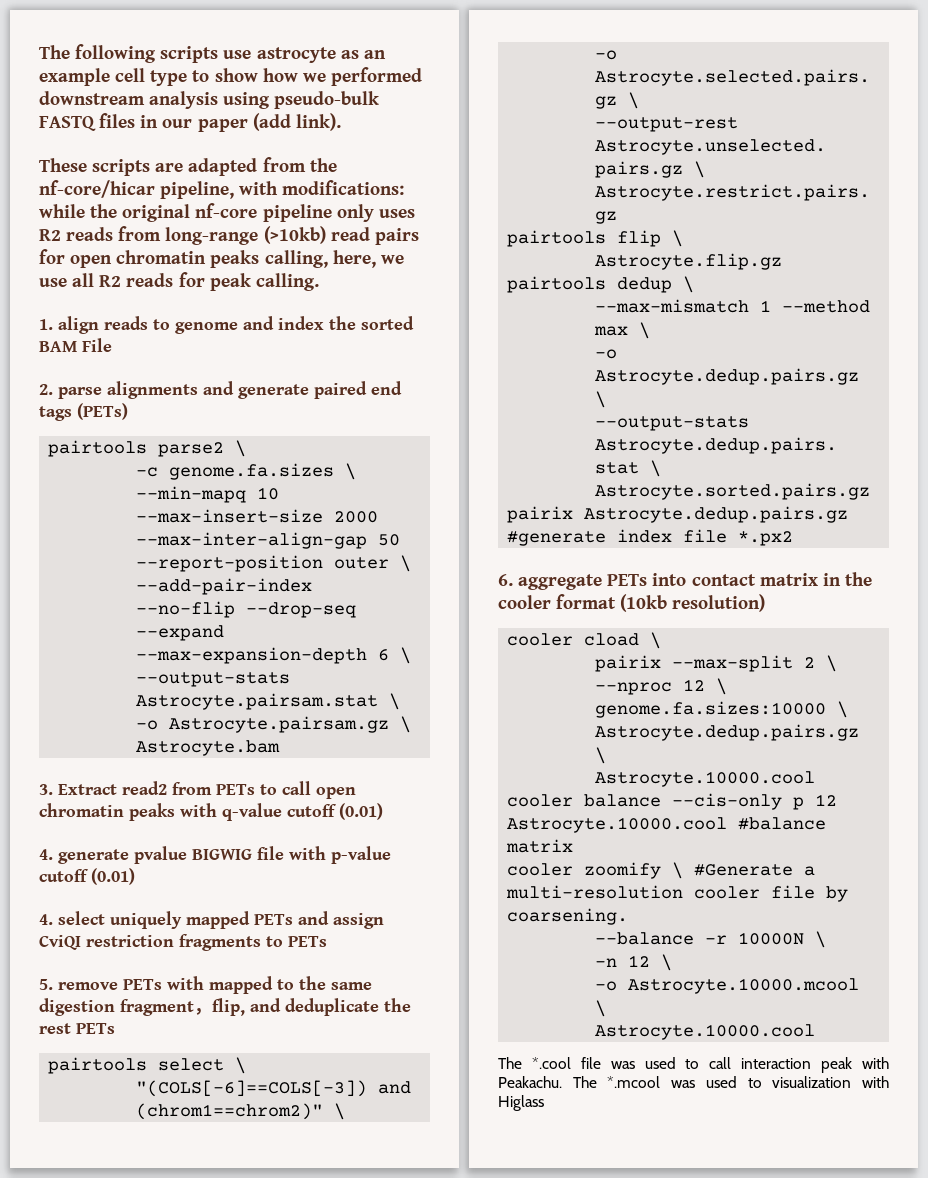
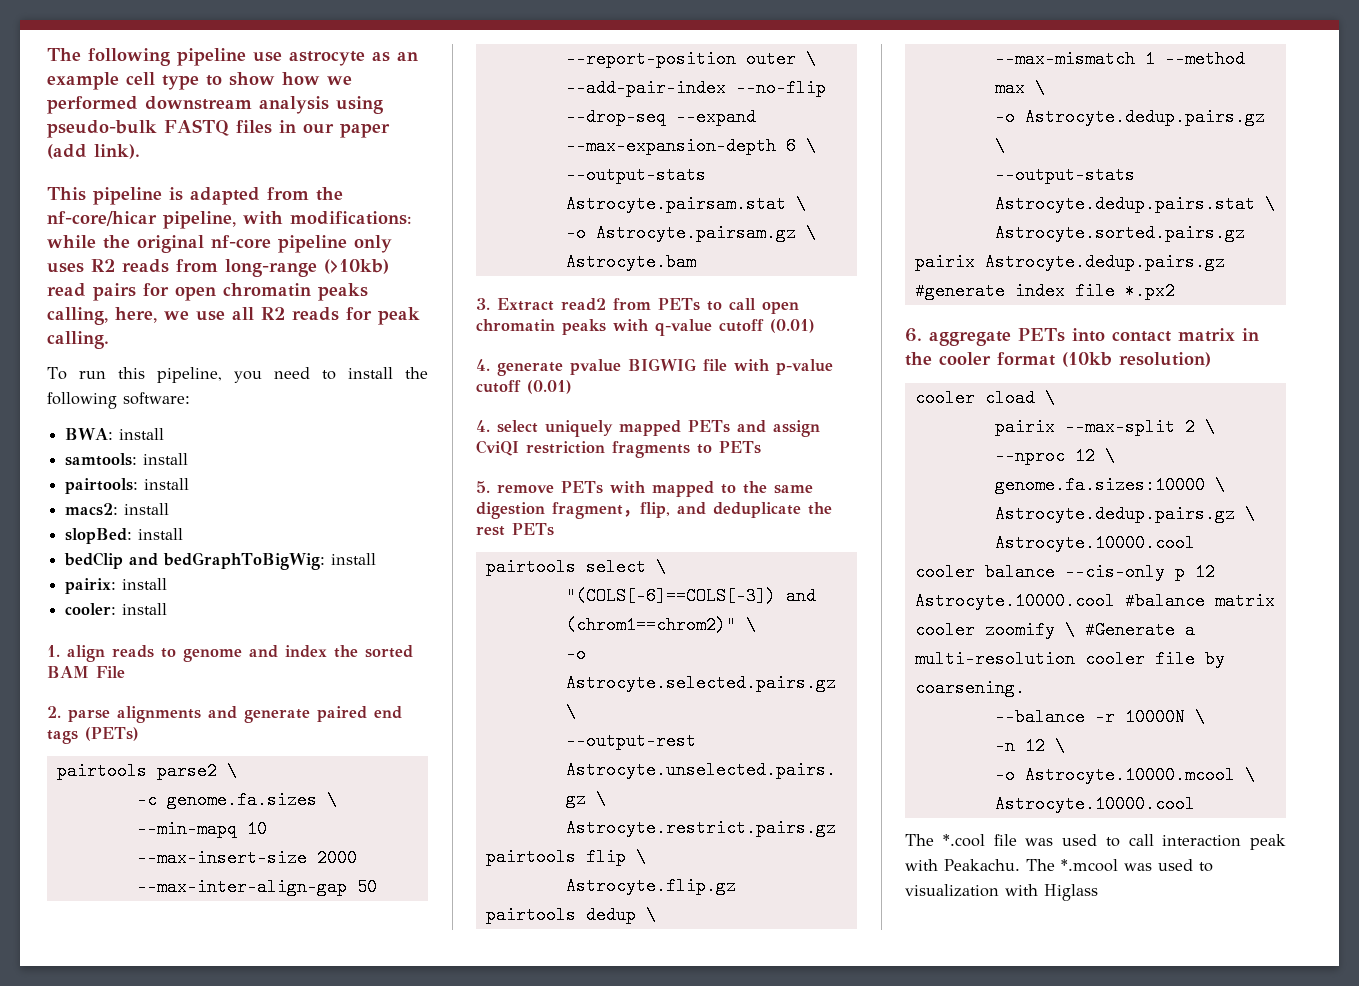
- The following scripts use astrocyte as an example cell type to show how we performed downstream analysis using pseudo-bulk FASTQ files in our paper (add link).
+ The following pipeline use astrocyte as an example cell type to show how we performed downstream analysis using pseudo-bulk FASTQ files in our paper (add link).
- These scripts are adapted from the nf-core/hicar pipeline, with modifications: while the original nf-core pipeline only uses R2 reads from long-range (>10kb) read pairs for open chromatin peaks calling, here, we use all R2 reads for peak calling.
+ This pipeline is adapted from the nf-core/hicar pipeline, with modifications: while the original nf-core pipeline only uses R2 reads from long-range (>10kb) read pairs for open chromatin peaks calling, here, we use all R2 reads for peak calling.
+ To run this pipeline, you need to install the following software:
+ BWA: install
+ samtools: install
+ pairtools: install
+ macs2: install
+ slopBed: install
+ bedClip and bedGraphToBigWig: install
+ pairix: install
+ cooler: install

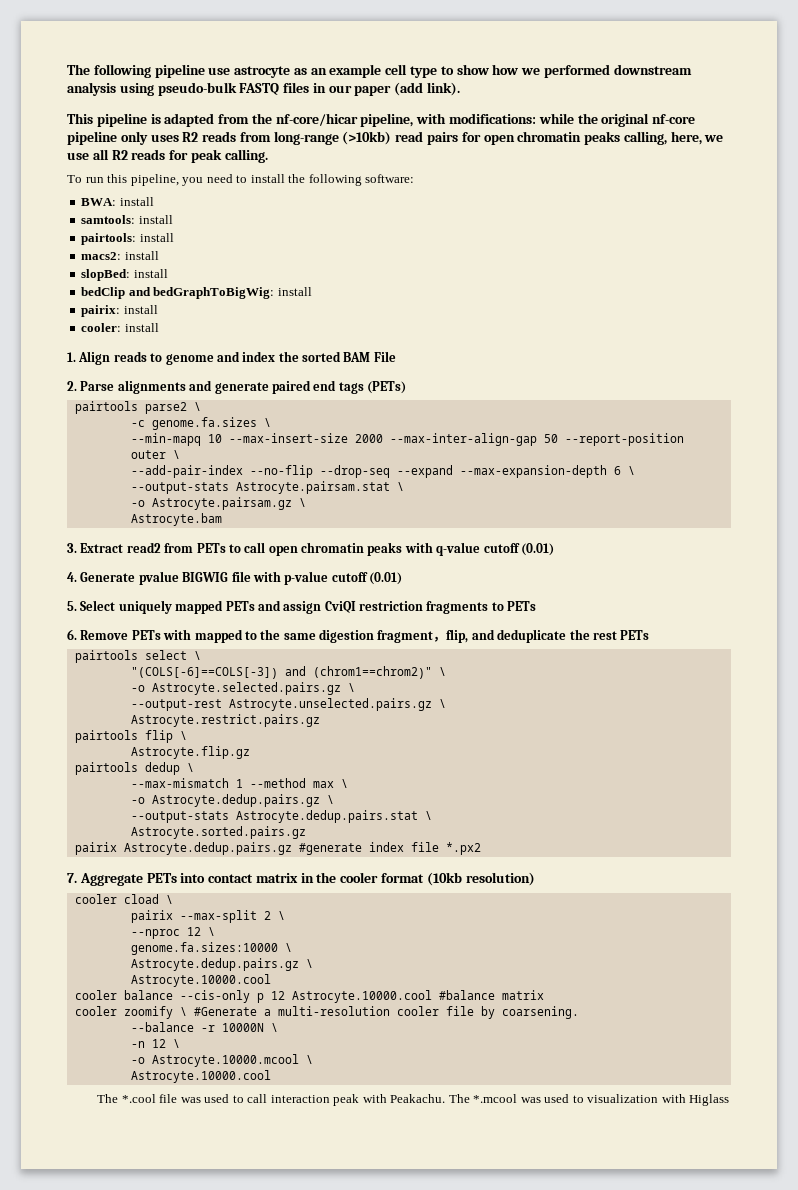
- 1. align reads to genome and index the sorted BAM File
+ 1. Align reads to genome and index the sorted BAM File
- 2. parse alignments and generate paired end tags (PETs)
+ 2. Parse alignments and generate paired end tags (PETs)
- 4. generate pvalue BIGWIG file with p-value cutoff (0.01)
+ 4. Generate pvalue BIGWIG file with p-value cutoff (0.01)
- 4. select uniquely mapped PETs and assign CviQI restriction fragments to PETs
+ 5. Select uniquely mapped PETs and assign CviQI restriction fragments to PETs
- 5. remove PETs with mapped to the same digestion fragment，flip, and deduplicate the rest PETs
+ 6. Remove PETs with mapped to the same digestion fragment，flip, and deduplicate the rest PETs
- 6. aggregate PETs into contact matrix in the cooler format (10kb resolution)
+ 7. Aggregate PETs into contact matrix in the cooler format (10kb resolution)

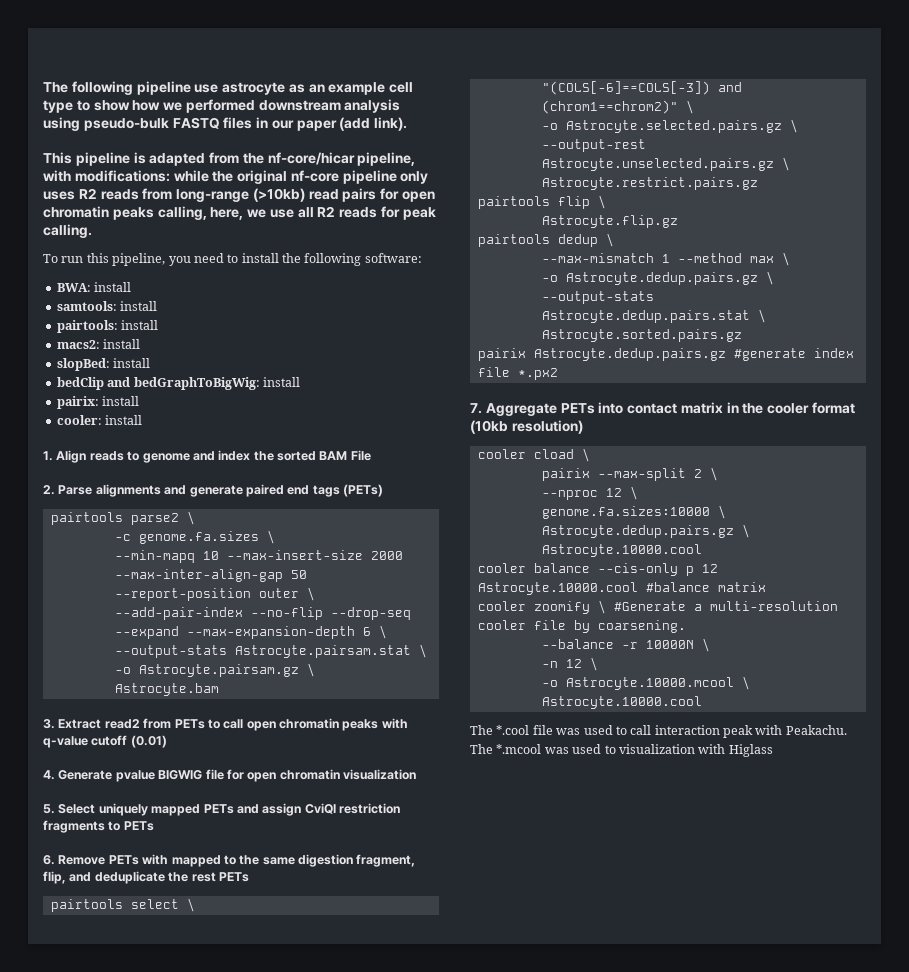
- 4. Generate pvalue BIGWIG file with p-value cutoff (0.01)
+ 4. Generate pvalue BIGWIG file for open chromatin visualization

